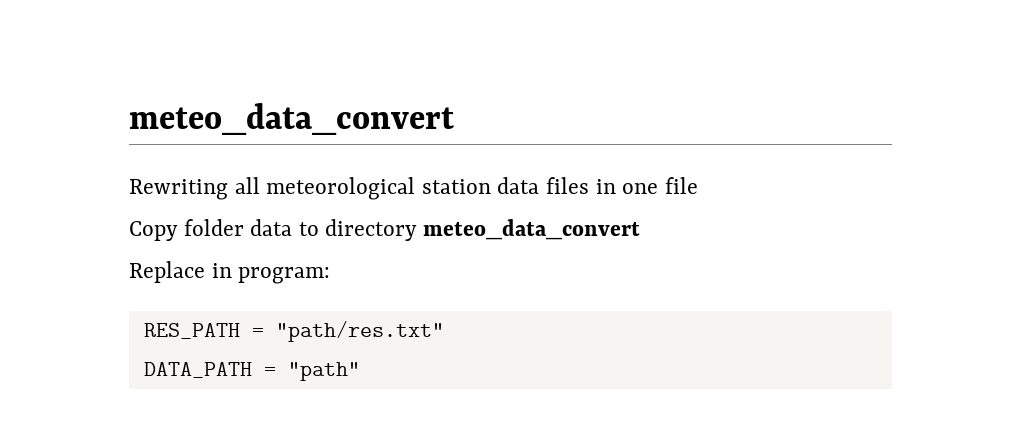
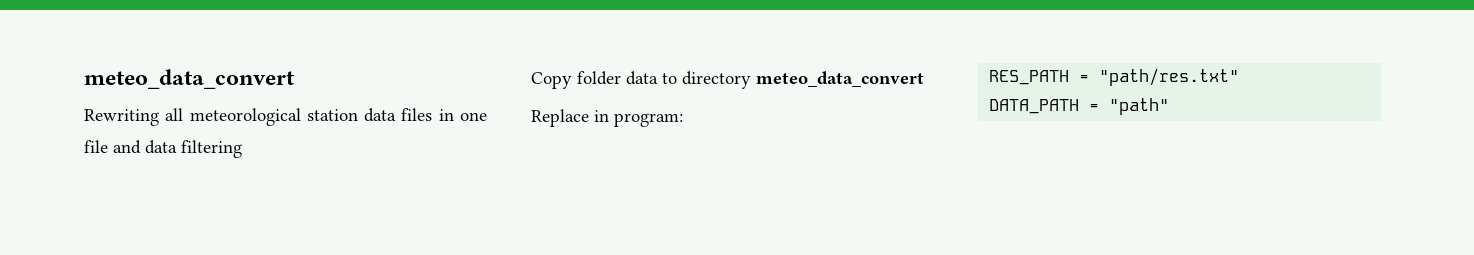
- Rewriting all meteorological station data files in one file
+ Rewriting all meteorological station data files in one file and data filtering

